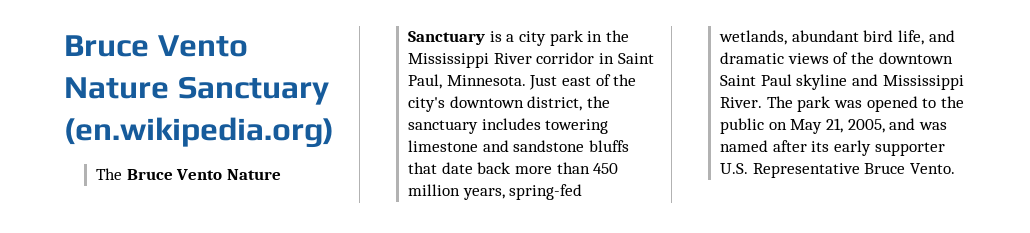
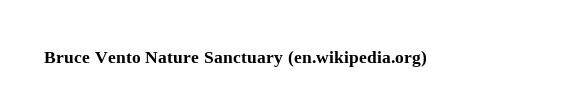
- The Bruce Vento Nature Sanctuary is a city park in the Mississippi River corridor in Saint Paul, Minnesota. Just east of the city's downtown district, the sanctuary includes towering limestone and sandstone bluffs that date back more than 450 million years, spring-fed wetlands, abundant bird life, and dramatic views of the downtown Saint Paul skyline and Mississippi River. The park was opened to the public on May 21, 2005, and was named after its early supporter U.S. Representative Bruce Vento.

